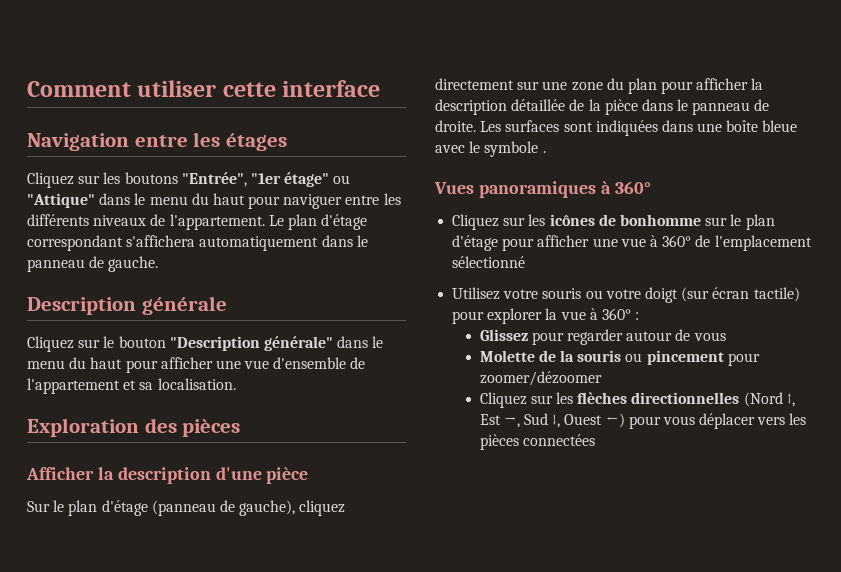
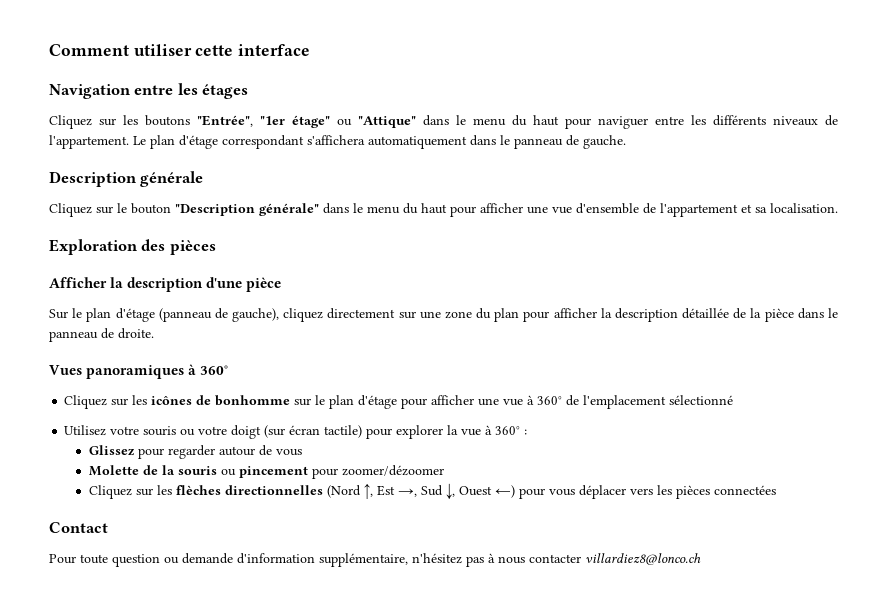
- Les surfaces sont indiquées dans une boîte bleue avec le symbole .
+ Contact
+ Pour toute question ou demande d'information supplémentaire, n'hésitez pas à nous contacter villardiez8@lonco.ch

